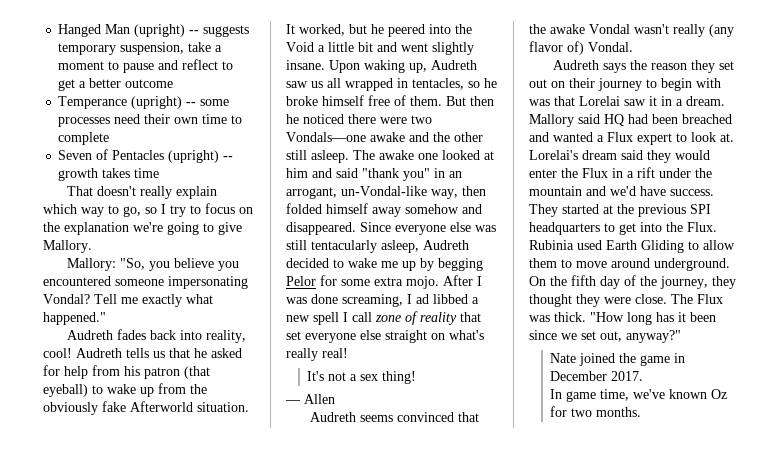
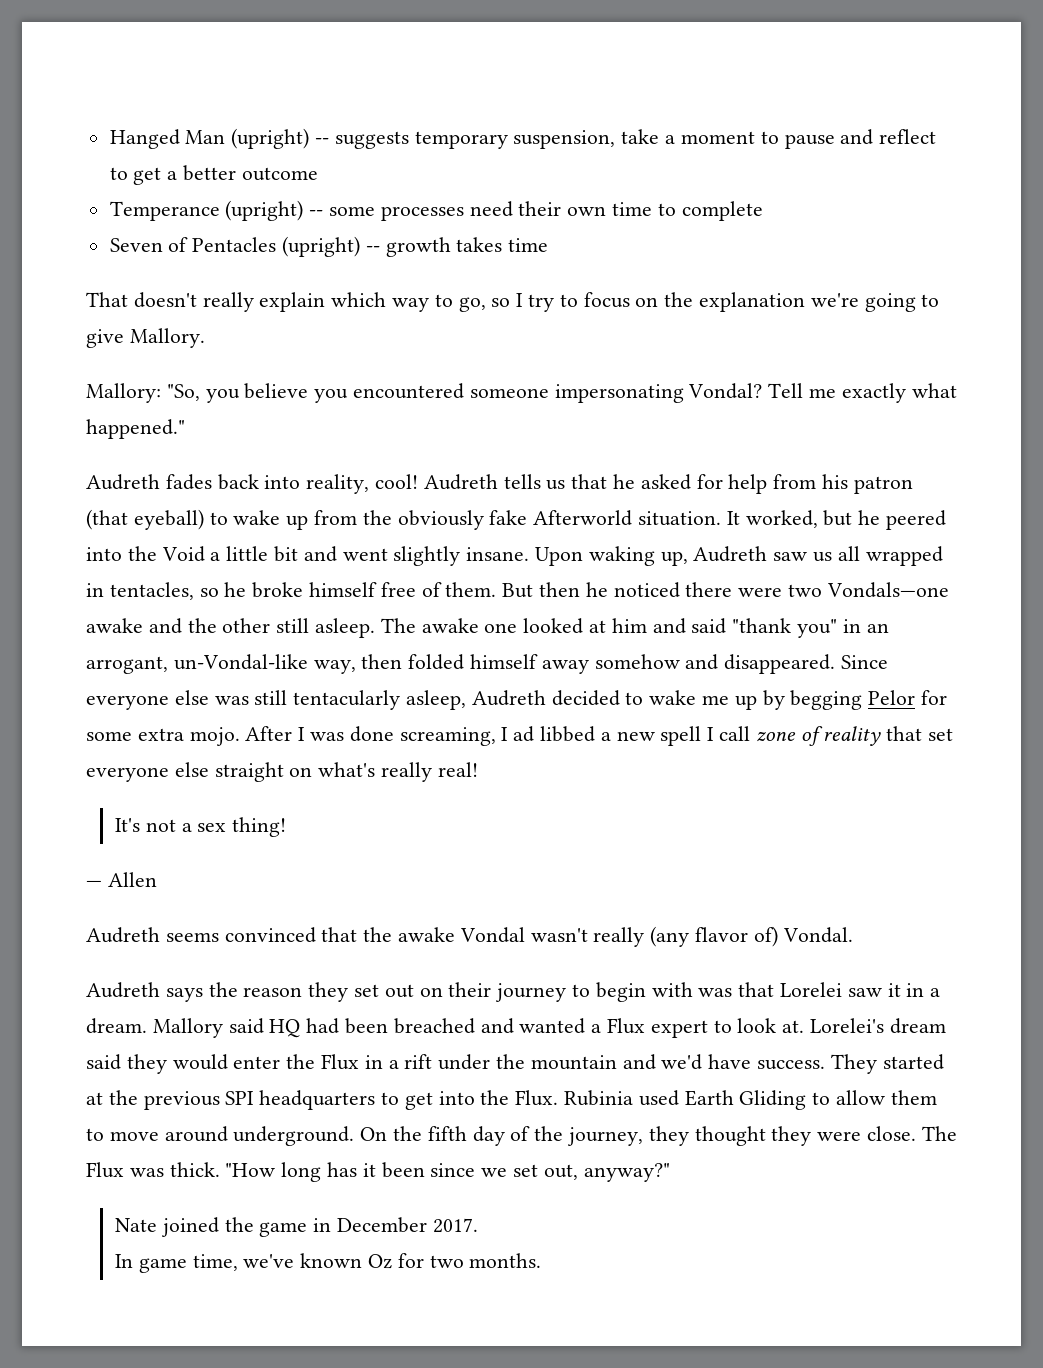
- Audreth says the reason they set out on their journey to begin with was that Lorelai saw it in a dream.
+ Audreth says the reason they set out on their journey to begin with was that Lorelei saw it in a dream.
- Lorelai's dream said they would enter the Flux in a rift under the mountain and we'd have success.
+ Lorelei's dream said they would enter the Flux in a rift under the mountain and we'd have success.

